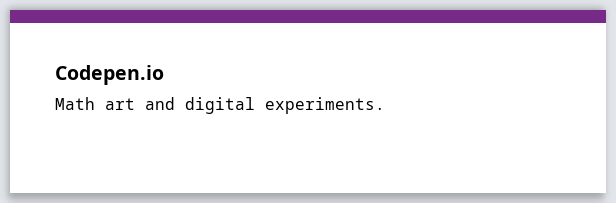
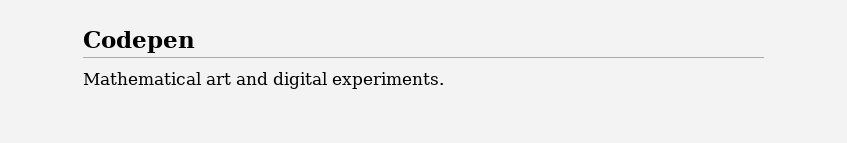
- Codepen.io
- Math art and digital experiments.
+ Codepen
+ Mathematical art and digital experiments.

